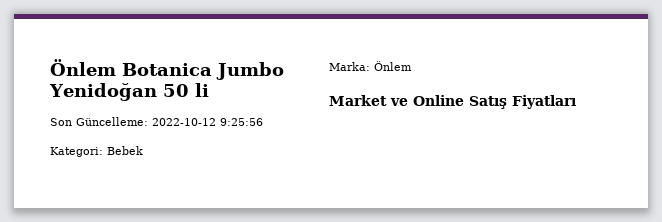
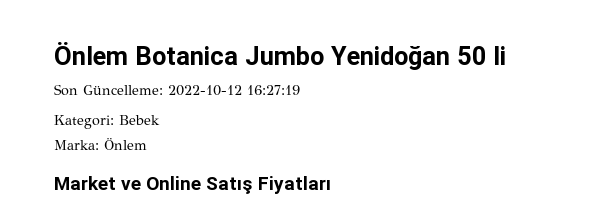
- Son Güncelleme: 2022-10-12 9:25:56
+ Son Güncelleme: 2022-10-12 16:27:19

